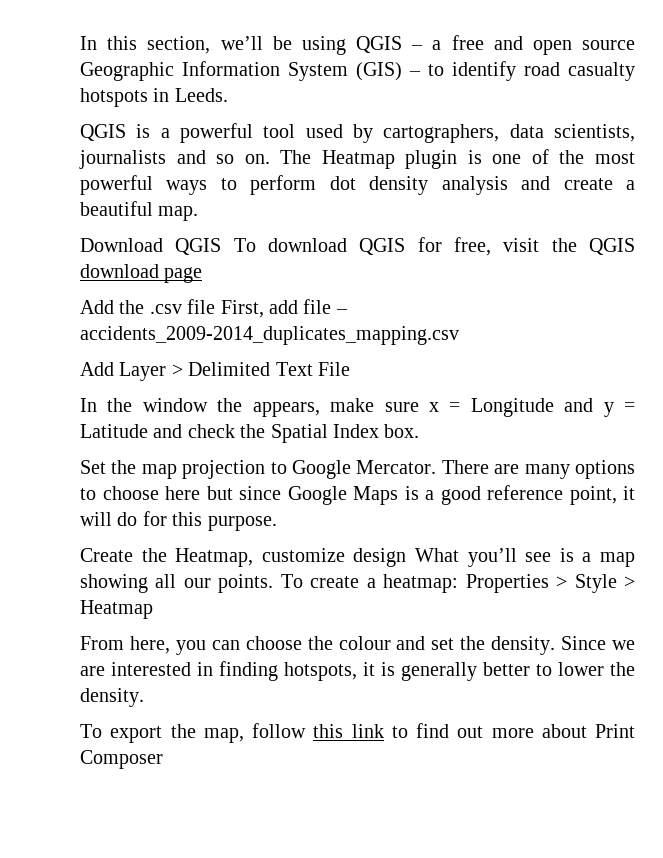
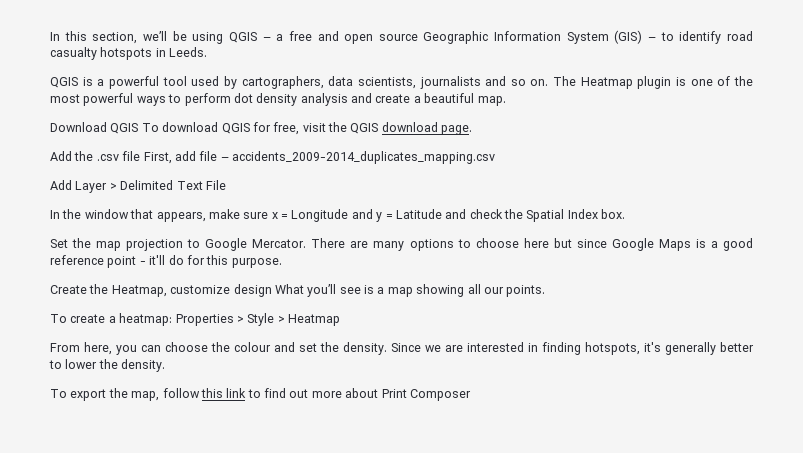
- Download QGIS To download QGIS for free, visit the QGIS download page
+ Download QGIS To download QGIS for free, visit the QGIS download page.
- In the window the appears, make sure x = Longitude and y = Latitude and check the Spatial Index box.
+ In the window that appears, make sure x = Longitude and y = Latitude and check the Spatial Index box.
- There are many options to choose here but since Google Maps is a good reference point, it will do for this purpose.
+ There are many options to choose here but since Google Maps is a good reference point - it'll do for this purpose.
- Create the Heatmap, customize design What you’ll see is a map showing all our points. To create a heatmap: Properties > Style > Heatmap
+ Create the Heatmap, customize design What you’ll see is a map showing all our points.
+ To create a heatmap: Properties > Style > Heatmap
- Since we are interested in finding hotspots, it is generally better to lower the density.
+ Since we are interested in finding hotspots, it's generally better to lower the density.

